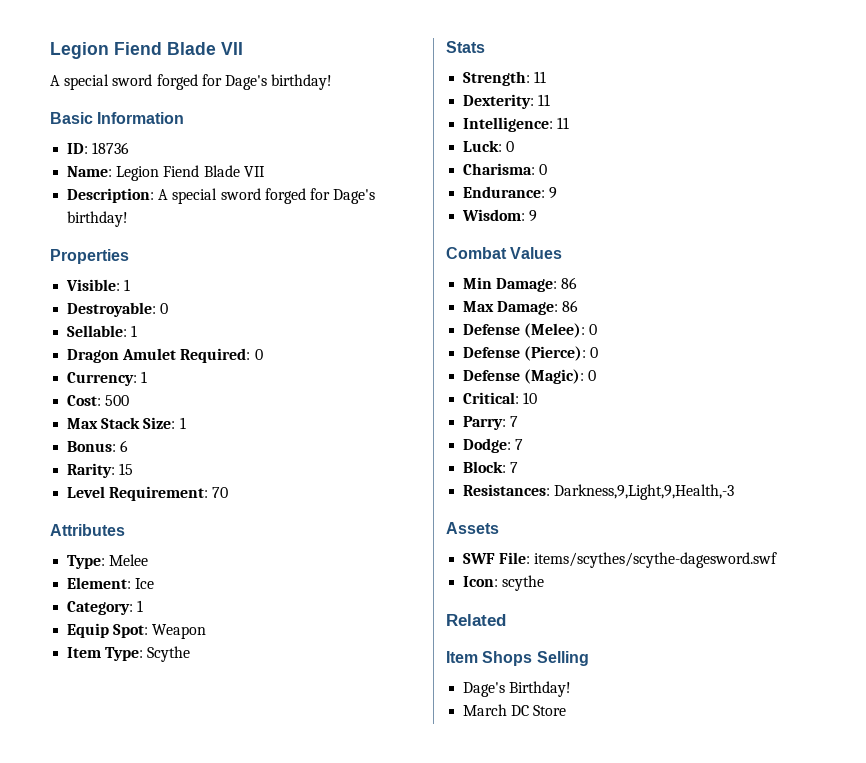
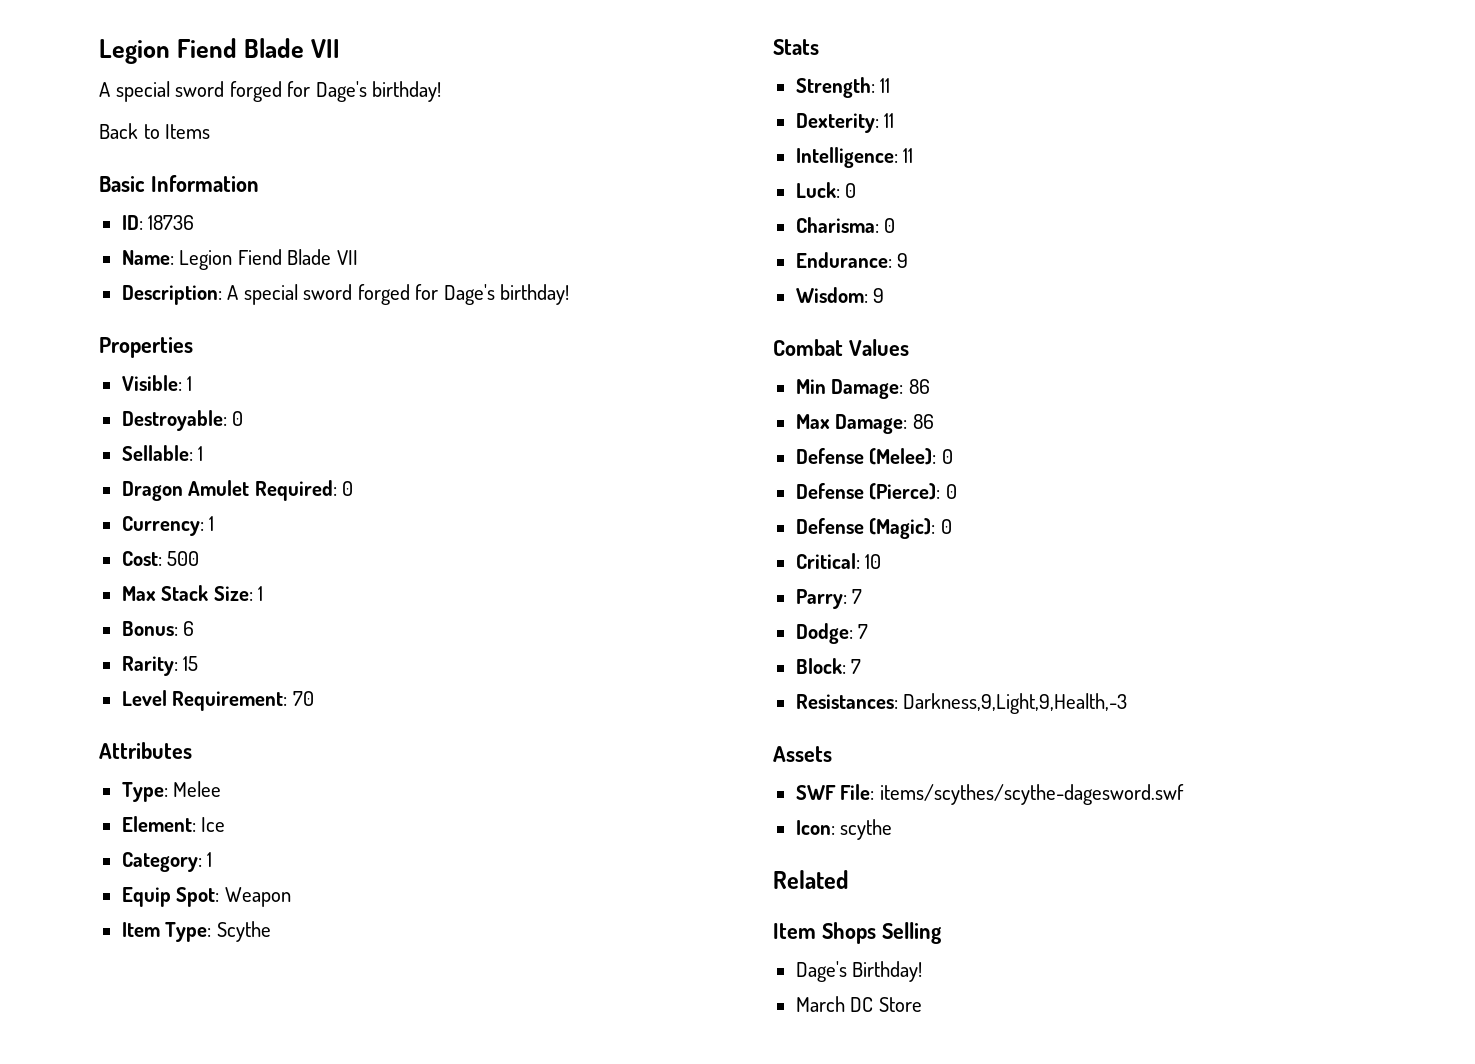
+ Back to Items

